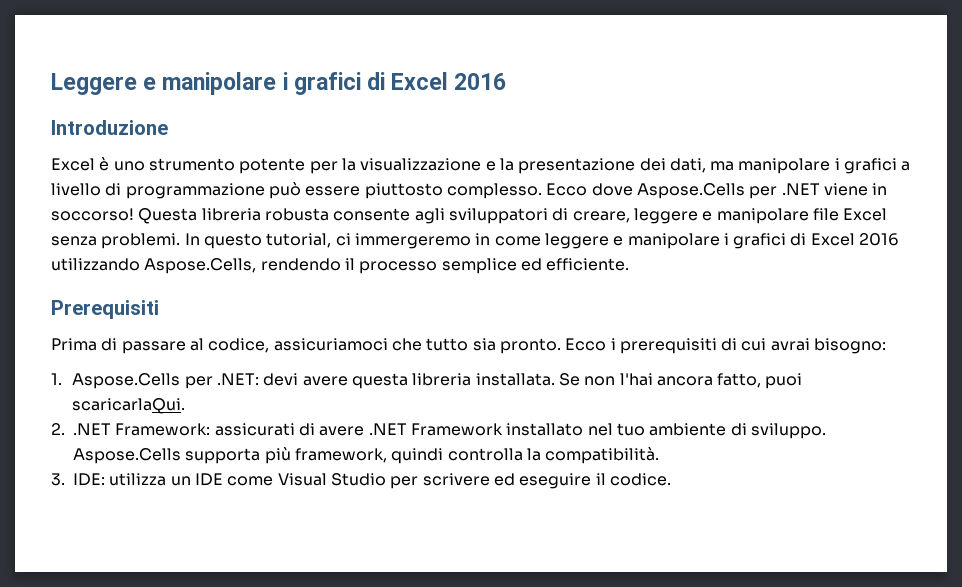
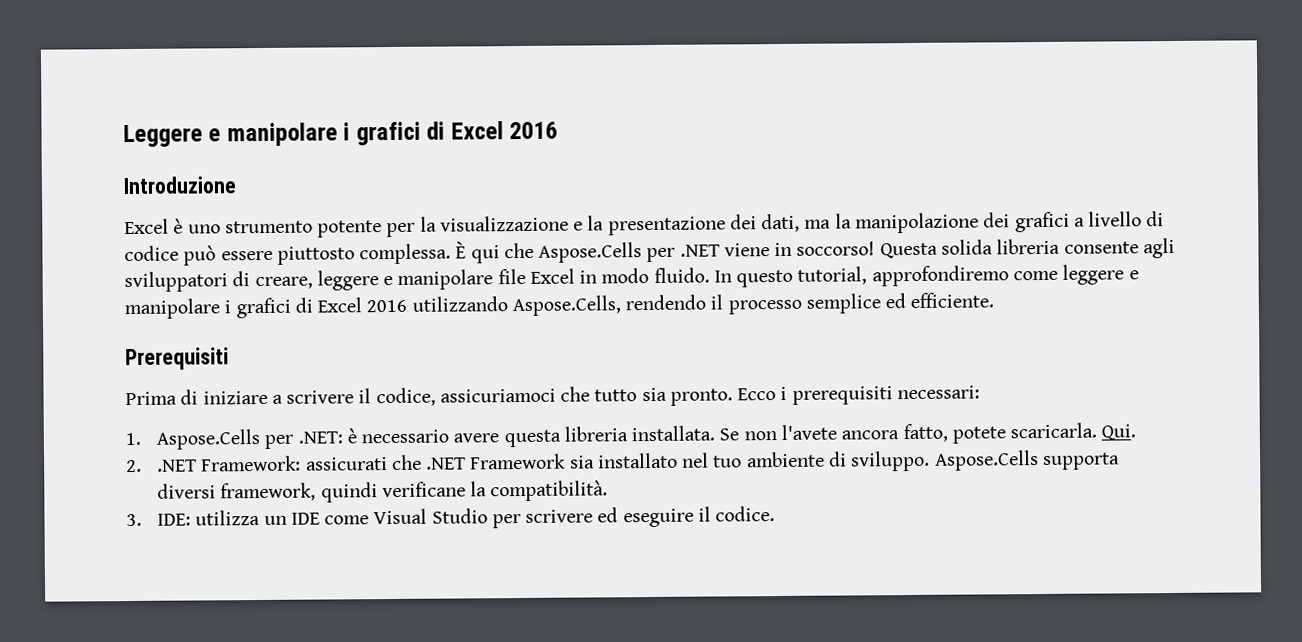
- Excel è uno strumento potente per la visualizzazione e la presentazione dei dati, ma manipolare i grafici a livello di programmazione può essere piuttosto complesso. Ecco dove Aspose.Cells per .NET viene in soccorso!
+ Excel è uno strumento potente per la visualizzazione e la presentazione dei dati, ma la manipolazione dei grafici a livello di codice può essere piuttosto complessa. È qui che Aspose.Cells per .NET viene in soccorso!
- Questa libreria robusta consente agli sviluppatori di creare, leggere e manipolare file Excel senza problemi. In questo tutorial, ci immergeremo in come leggere e manipolare i grafici di Excel 2016 utilizzando Aspose.Cells, rendendo il processo semplice ed efficiente.
+ Questa solida libreria consente agli sviluppatori di creare, leggere e manipolare file Excel in modo fluido. In questo tutorial, approfondiremo come leggere e manipolare i grafici di Excel 2016 utilizzando Aspose.Cells, rendendo il processo semplice ed efficiente.
- Prima di passare al codice, assicuriamoci che tutto sia pronto.
+ Prima di iniziare a scrivere il codice, assicuriamoci che tutto sia pronto.
- Ecco i prerequisiti di cui avrai bisogno:
+ Ecco i prerequisiti necessari:
- 1. Aspose.Cells per .NET: devi avere questa libreria installata.
+ 1. Aspose.Cells per .NET: è necessario avere questa libreria installata.
- Se non l'hai ancora fatto, puoi scaricarlaQui.
+ Se non l'avete ancora fatto, potete scaricarla. Qui.
- 2. .NET Framework: assicurati di avere .NET Framework installato nel tuo ambiente di sviluppo.
+ 2. .NET Framework: assicurati che .NET Framework sia installato nel tuo ambiente di sviluppo.
- Aspose.Cells supporta più framework, quindi controlla la compatibilità.
+ Aspose.Cells supporta diversi framework, quindi verificane la compatibilità.

